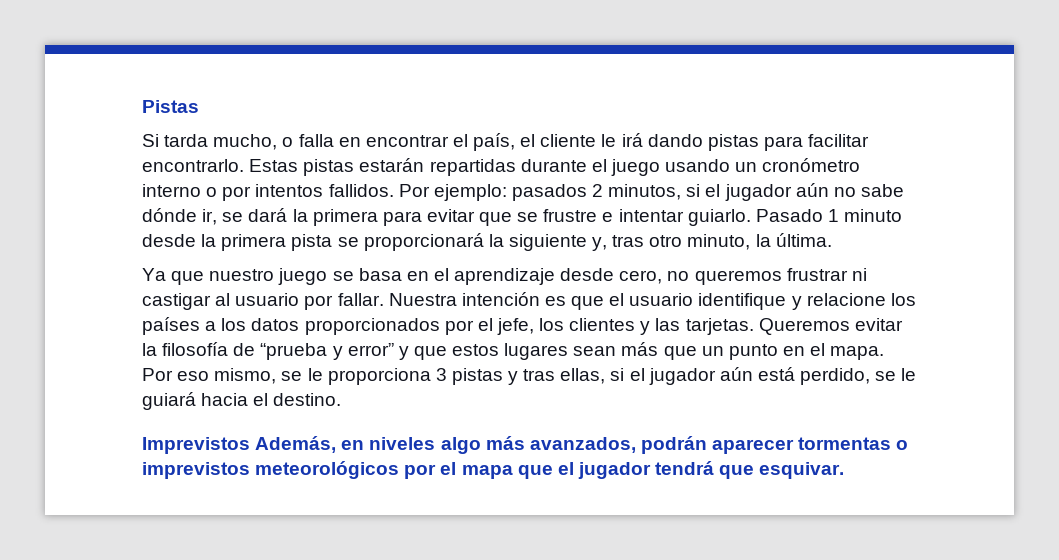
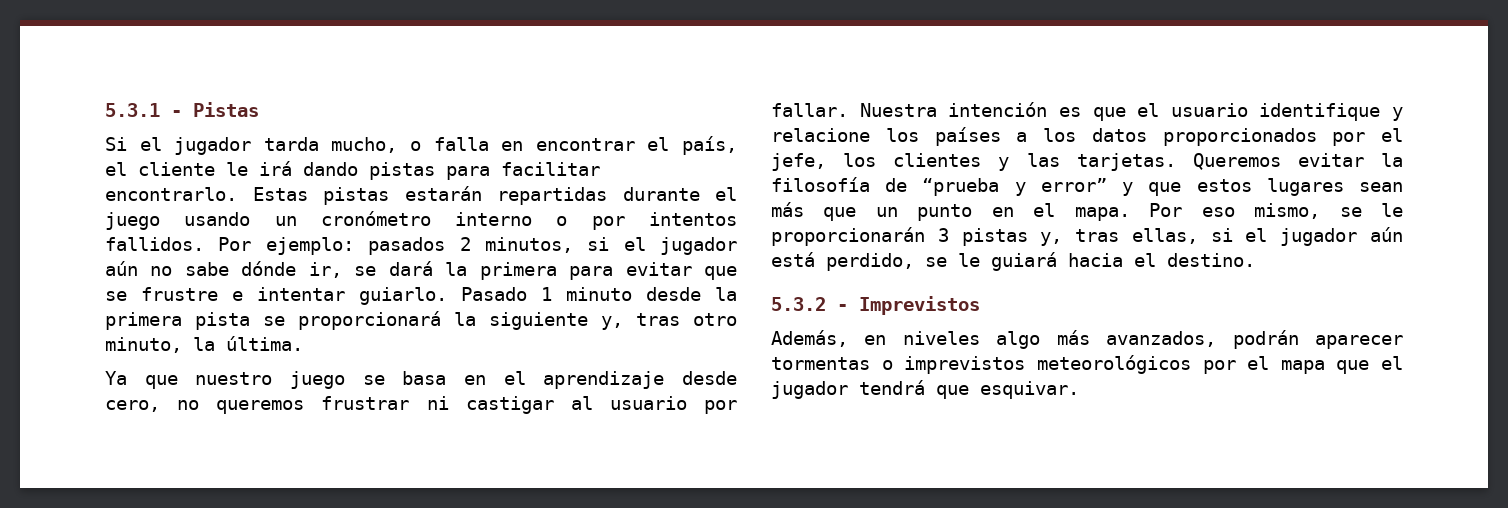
- Pistas
+ 5.3.1 - Pistas
- Si tarda mucho, o falla en encontrar el país, el cliente le irá dando pistas para facilitar encontrarlo.
+ Si el jugador tarda mucho, o falla en encontrar el país, el cliente le irá dando pistas para facilitar encontrarlo.
- Por eso mismo, se le proporciona 3 pistas y tras ellas, si el jugador aún está perdido, se le guiará hacia el destino.
+ Por eso mismo, se le proporcionarán 3 pistas y, tras ellas, si el jugador aún está perdido, se le guiará hacia el destino.
- Imprevistos Además, en niveles algo más avanzados, podrán aparecer tormentas o imprevistos meteorológicos por el mapa que el jugador tendrá que esquivar.
+ 5.3.2 - Imprevistos
+ Además, en niveles algo más avanzados, podrán aparecer tormentas o imprevistos meteorológicos por el mapa que el jugador tendrá que esquivar.

